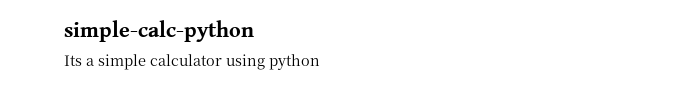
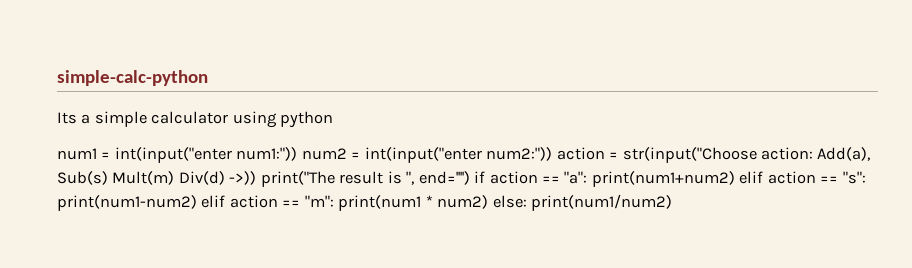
+ num1 = int(input("enter num1:")) num2 = int(input("enter num2:")) action = str(input("Choose action: Add(a), Sub(s) Mult(m) Div(d) ->)) print("The result is ", end='''') if action == "a": print(num1+num2) elif action == "s": print(num1-num2) elif action == "m": print(num1 * num2) else: print(num1/num2)

